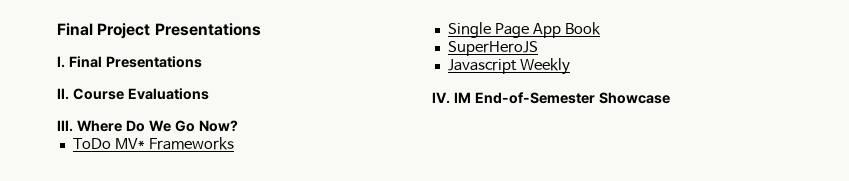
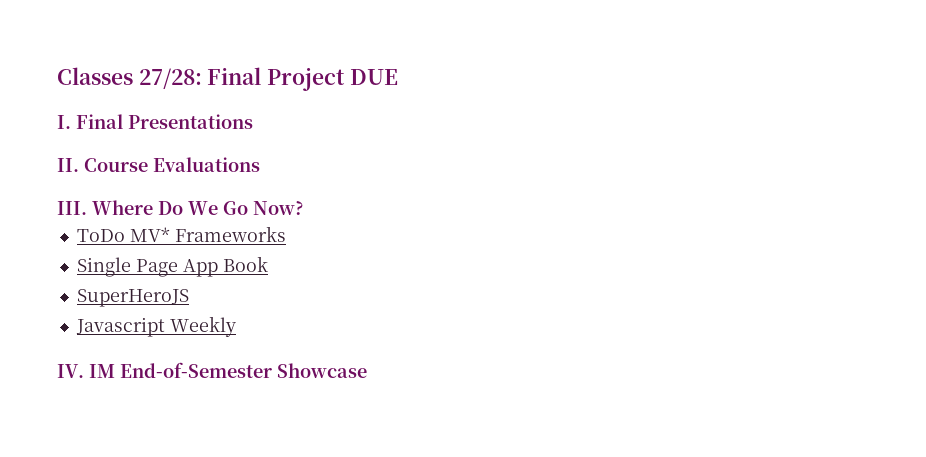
- Final Project Presentations
+ Classes 27/28: Final Project DUE

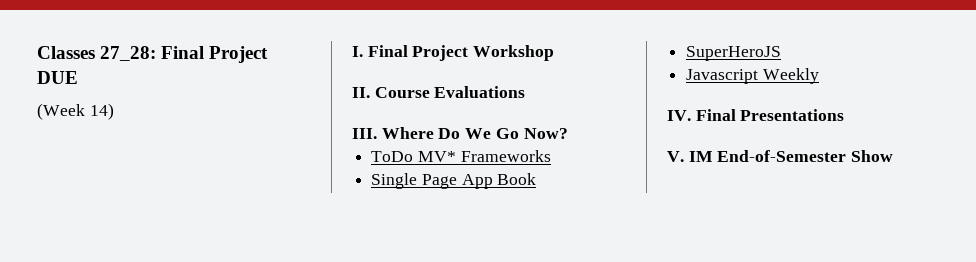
- Classes 27/28: Final Project DUE
+ Classes 27_28: Final Project DUE
+ (Week 14)
- I. Final Presentations
+ I. Final Project Workshop
- IV. IM End-of-Semester Showcase
+ IV. Final Presentations
+ V. IM End-of-Semester Show

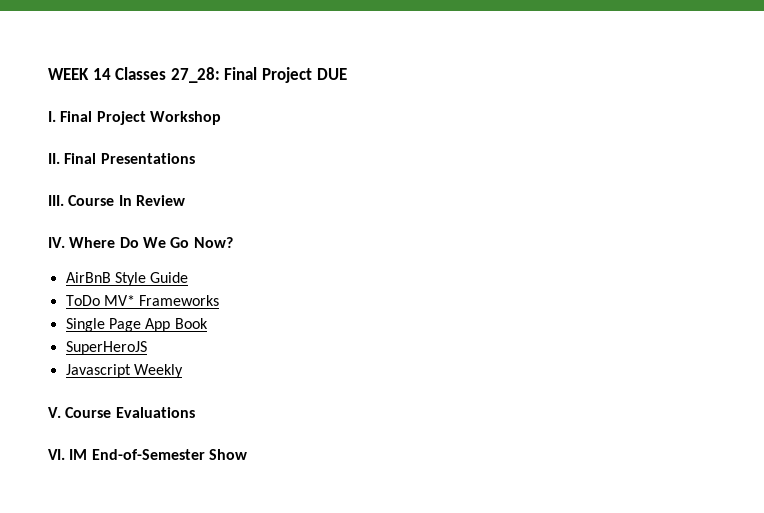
- Classes 27_28: Final Project DUE
+ WEEK 14 Classes 27_28: Final Project DUE
- (Week 14)
- II. Course Evaluations
+ II. Final Presentations
- III. Where Do We Go Now?
+ III. Course In Review
+ IV. Where Do We Go Now?
+ AirBnB Style Guide
- IV. Final Presentations
- V. IM End-of-Semester Show
+ V. Course Evaluations
+ VI. IM End-of-Semester Show

